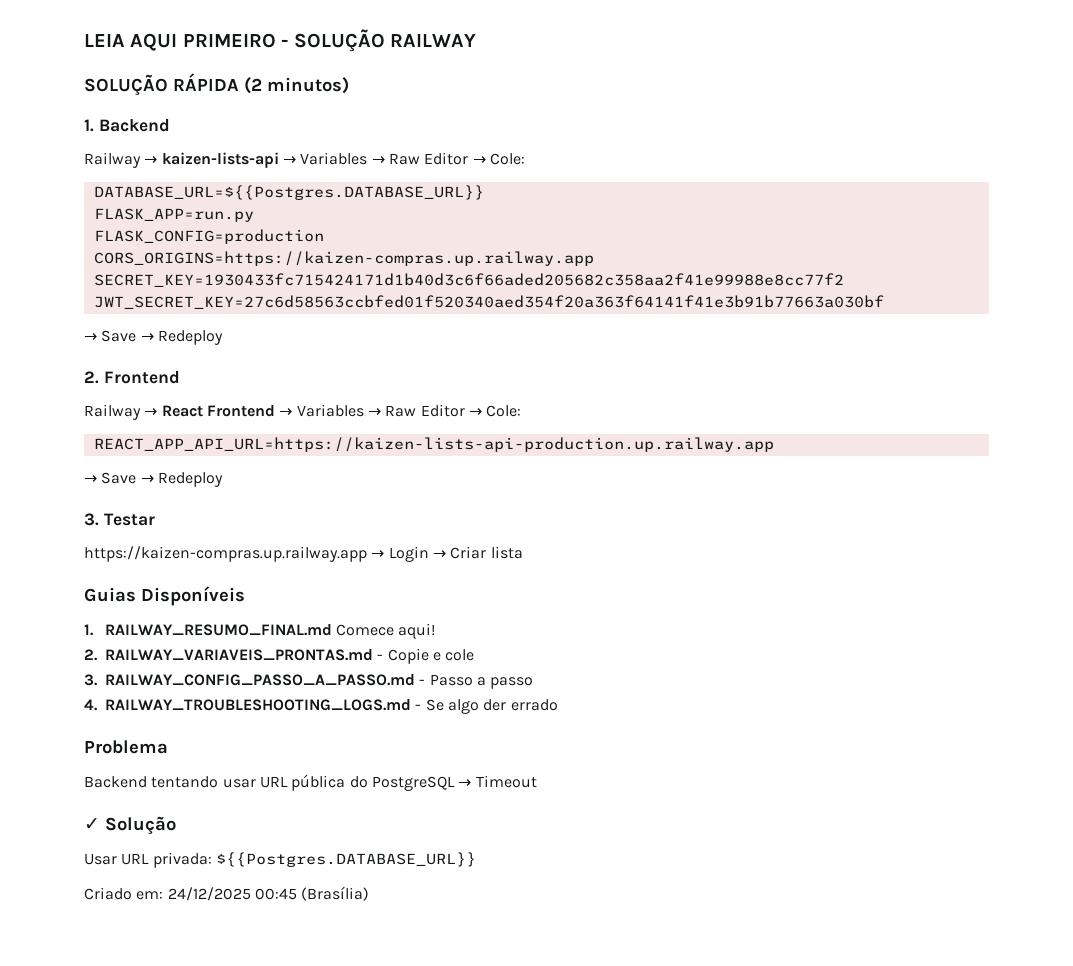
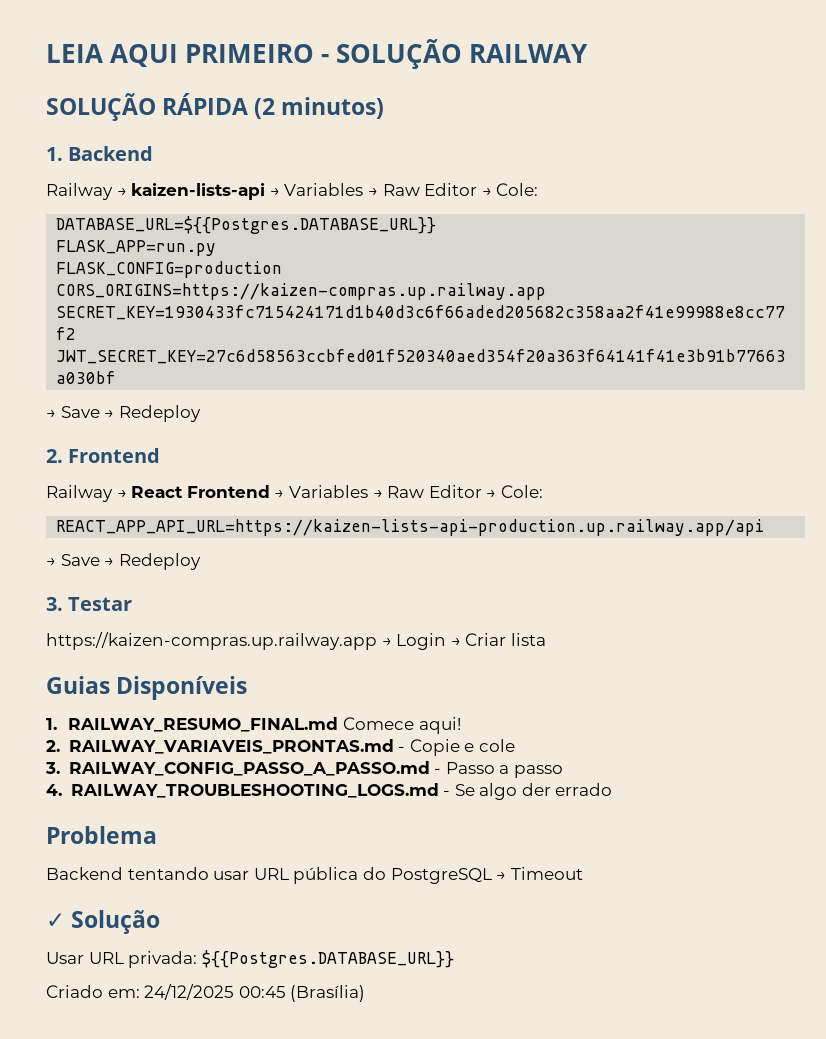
- REACT_APP_API_URL=https://kaizen-lists-api-production.up.railway.app
+ REACT_APP_API_URL=https://kaizen-lists-api-production.up.railway.app/api

